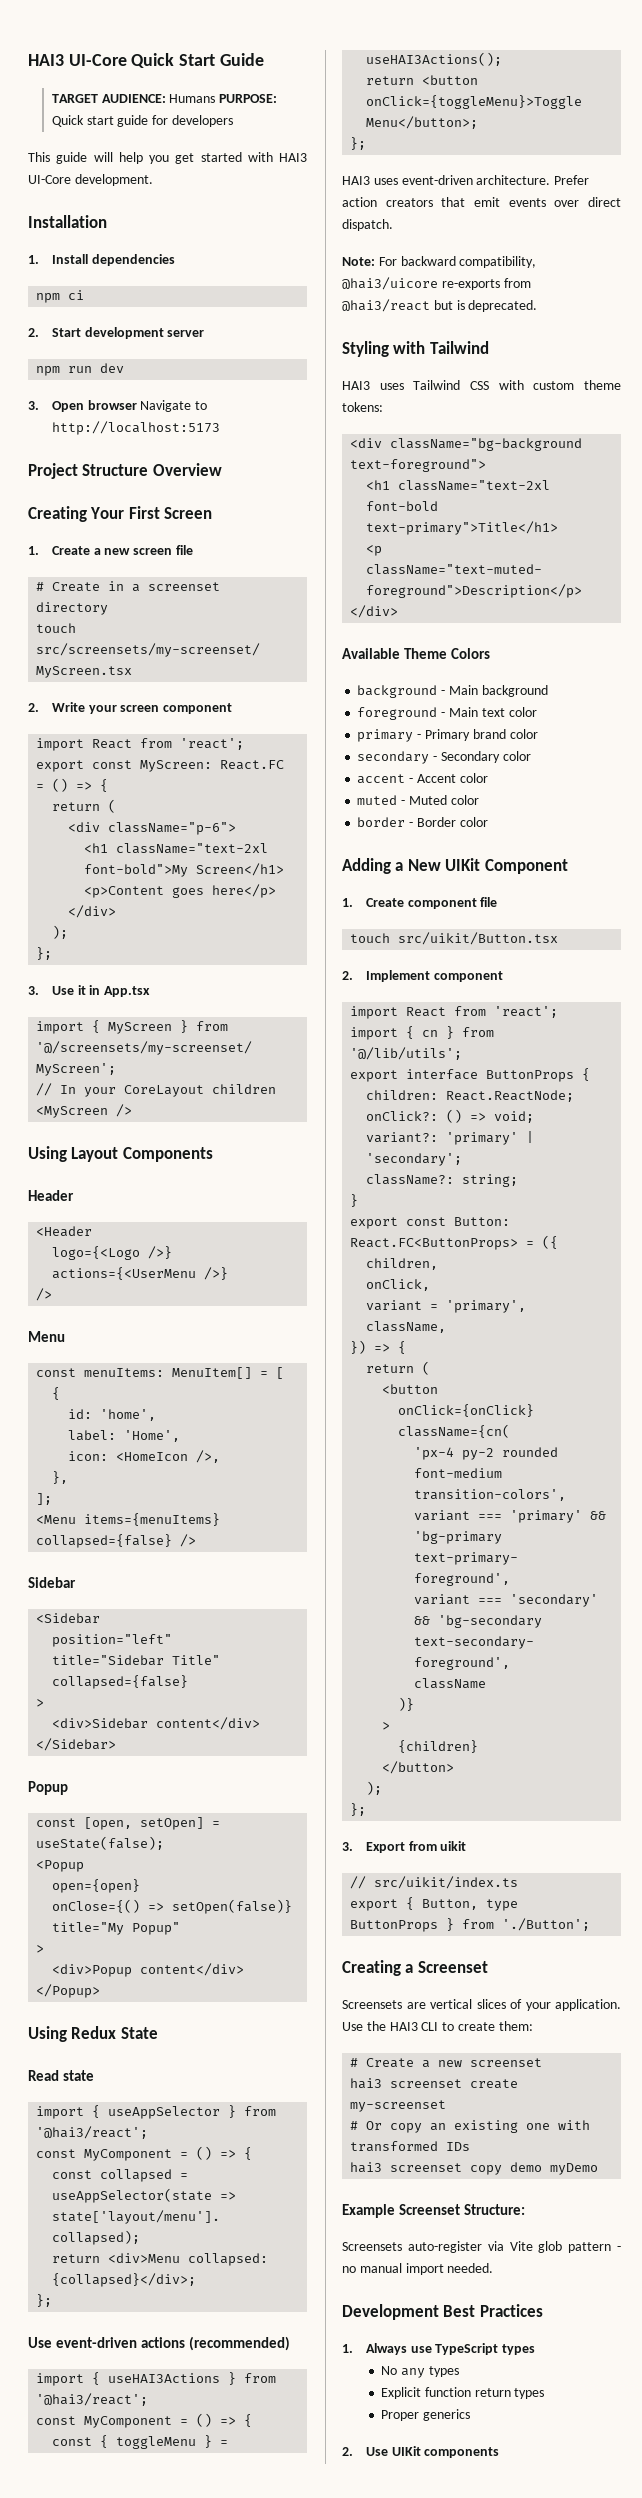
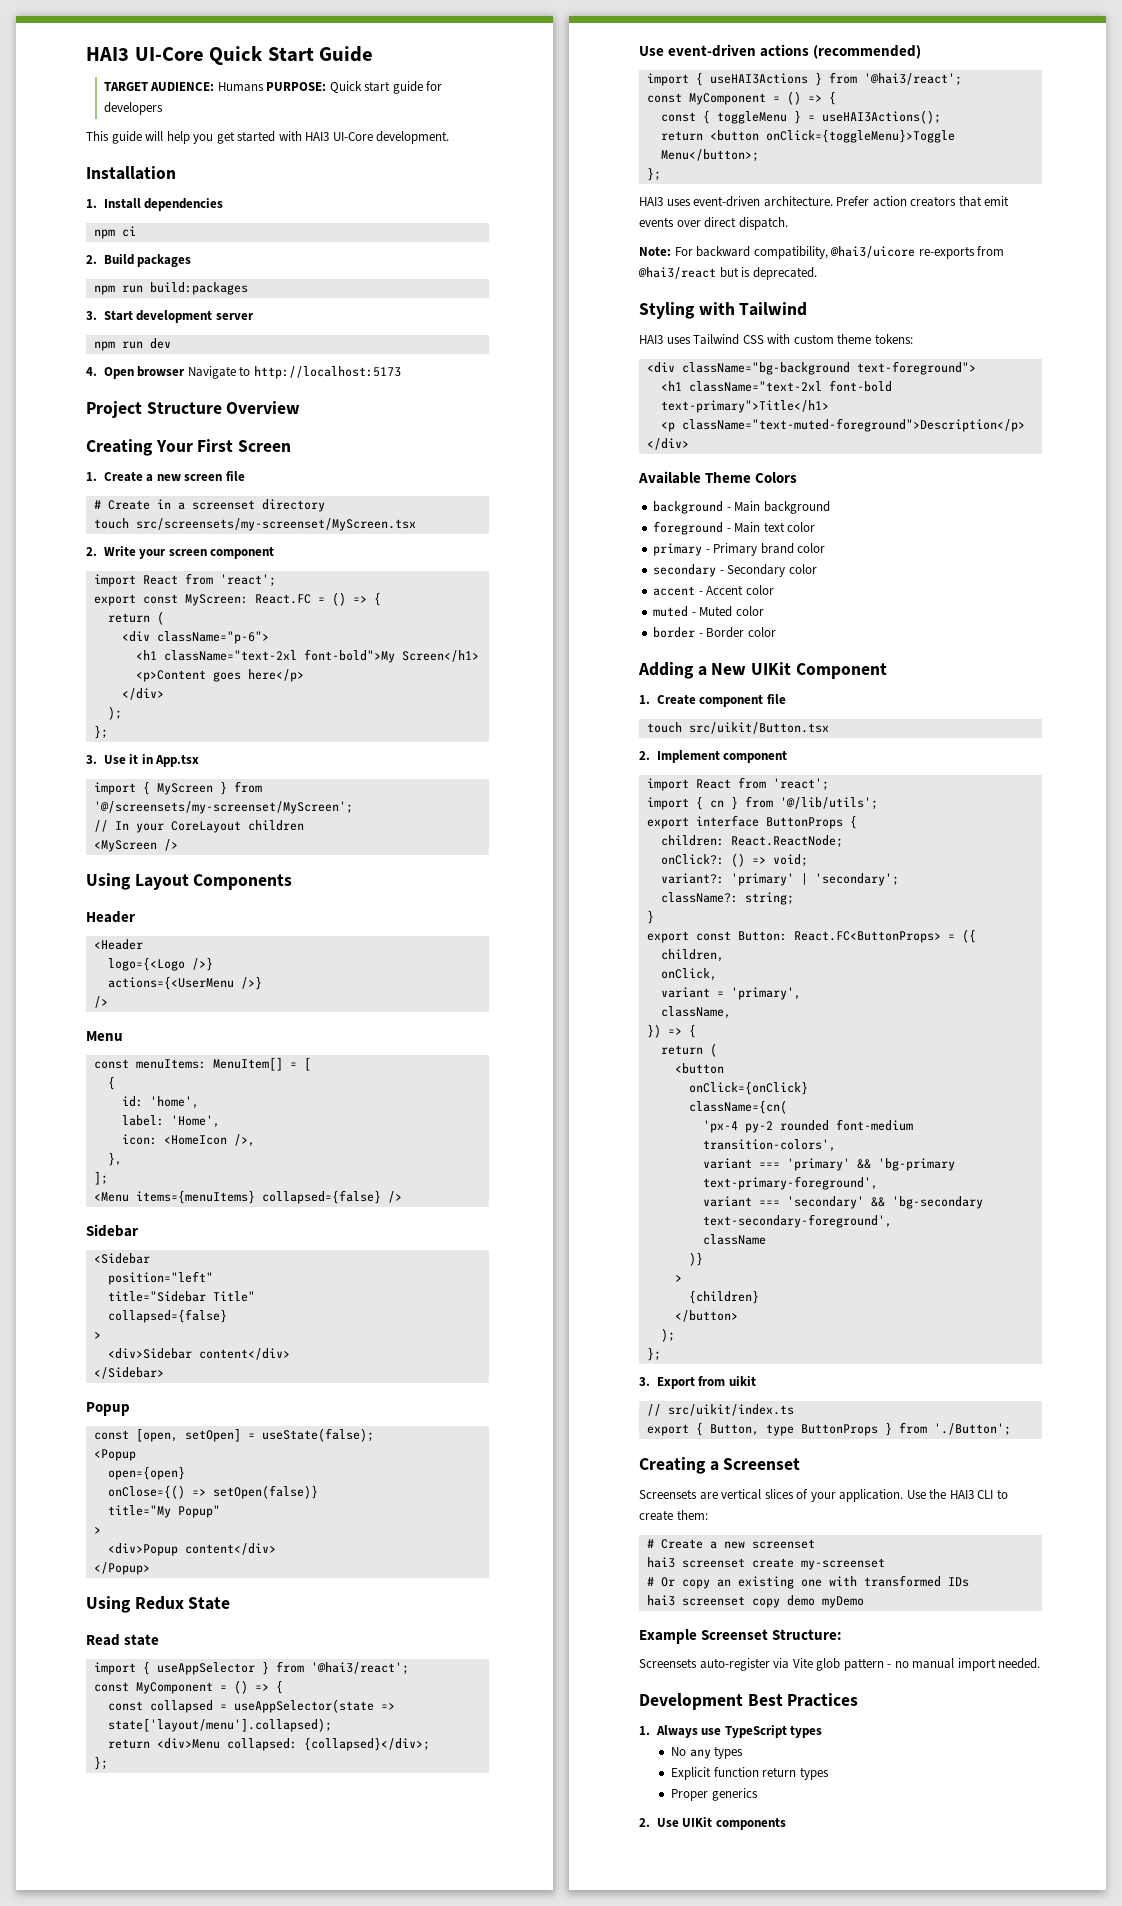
- 2. Start development server
+ 2. Build packages
+ npm run build:packages
+ 3. Start development server
- 3. Open browser Navigate to http://localhost:5173
+ 4. Open browser Navigate to http://localhost:5173

